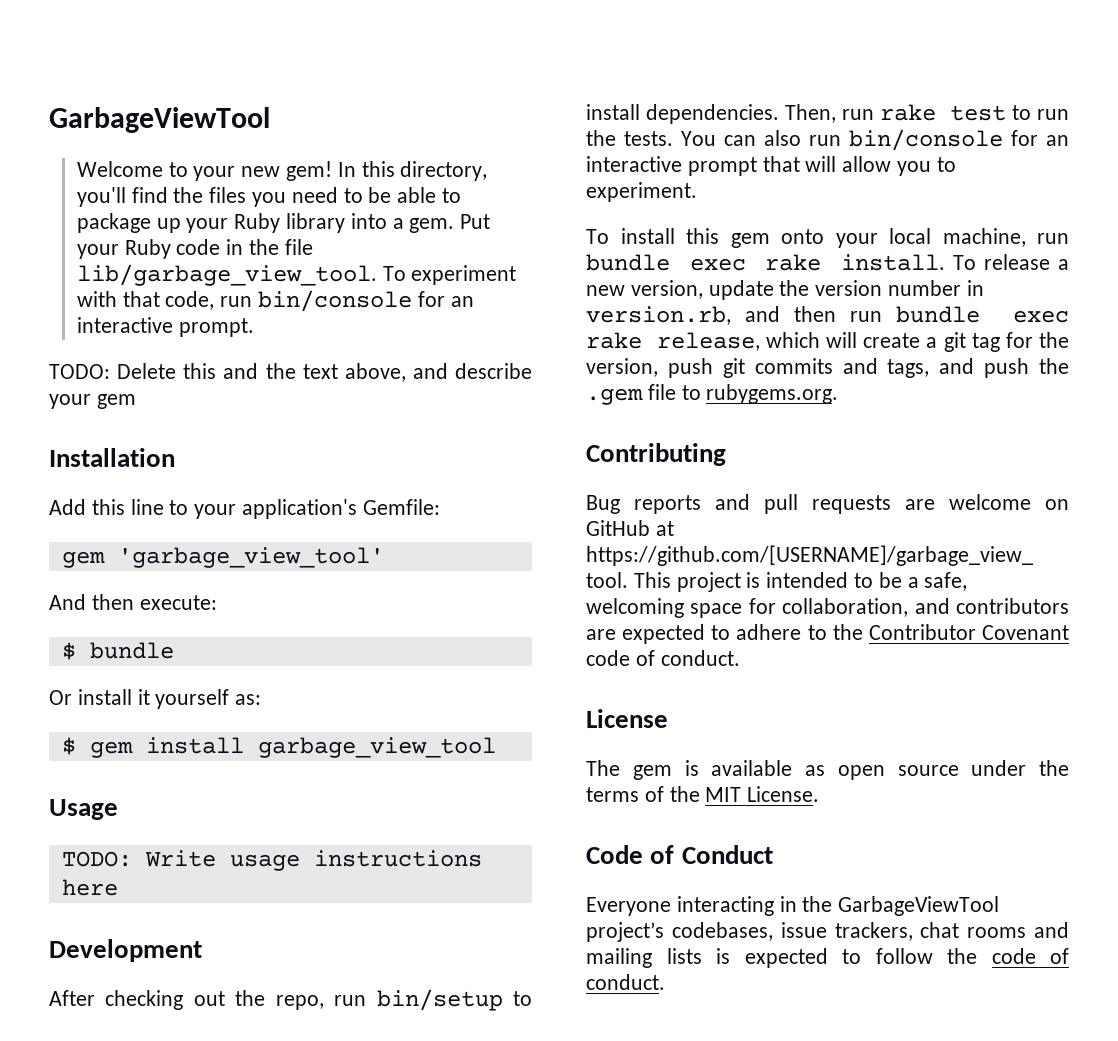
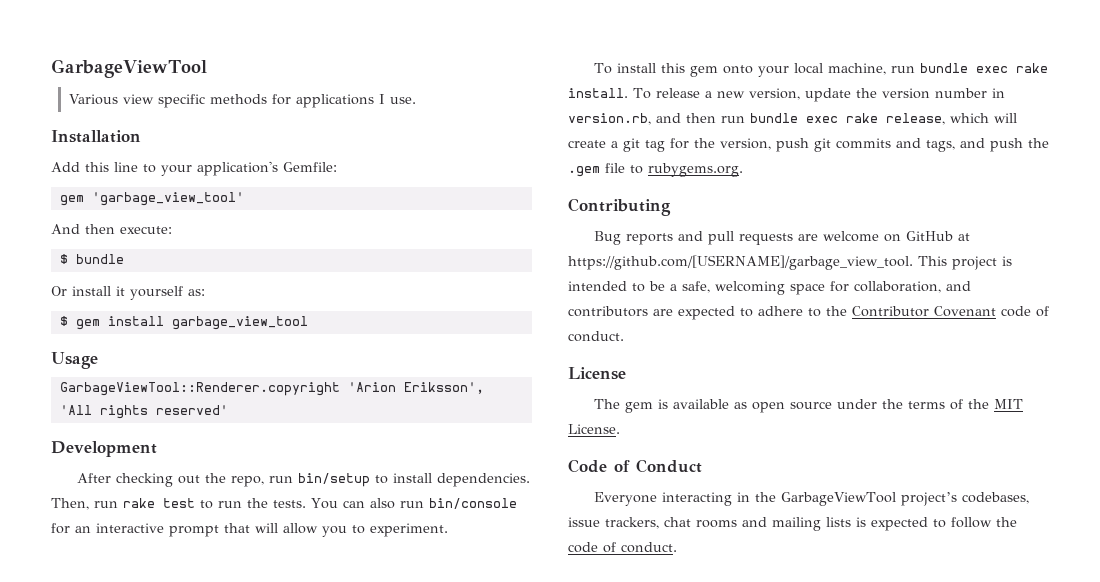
- Welcome to your new gem! In this directory, you'll find the files you need to be able to package up your Ruby library into a gem. Put your Ruby code in the file lib/garbage_view_tool. To experiment with that code, run bin/console for an interactive prompt.
- TODO: Delete this and the text above, and describe your gem
+ Various view specific methods for applications I use.
- TODO: Write usage instructions here
+ GarbageViewTool::Renderer.copyright 'Arion Eriksson', 'All rights reserved'

